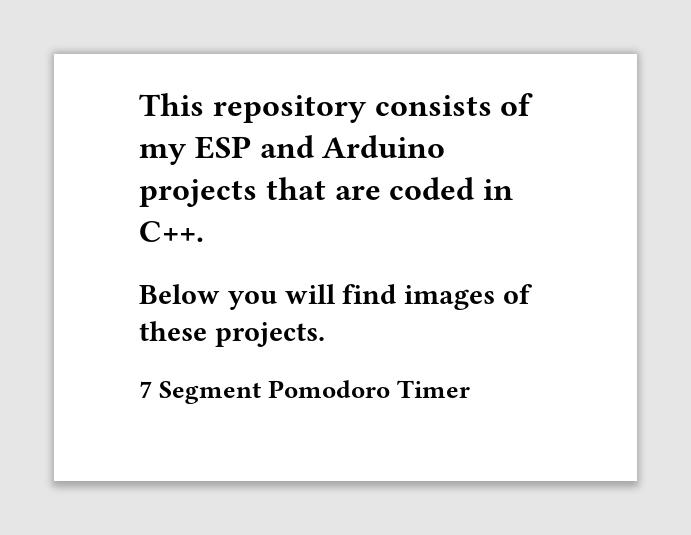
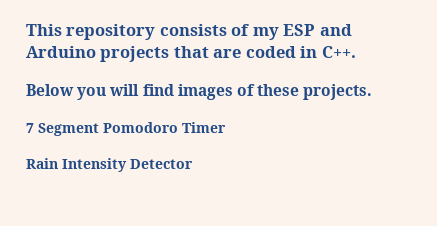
+ Rain Intensity Detector

